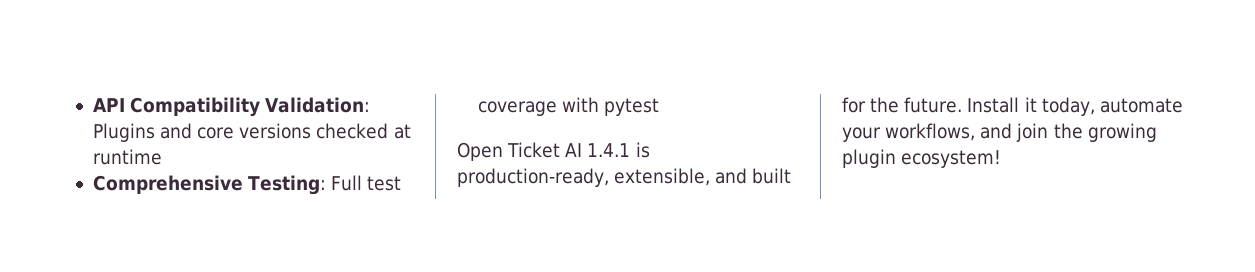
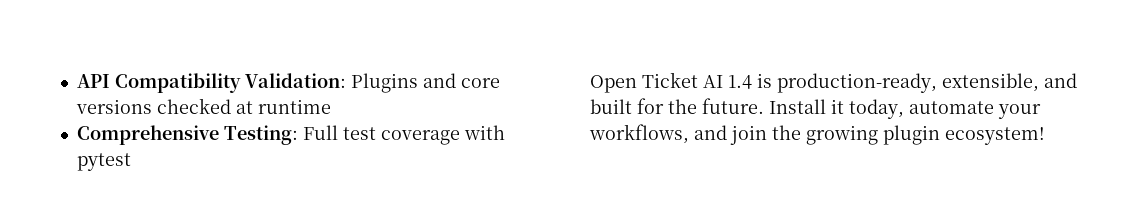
- Open Ticket AI 1.4.1 is production-ready, extensible, and built for the future.
+ Open Ticket AI 1.4 is production-ready, extensible, and built for the future.

